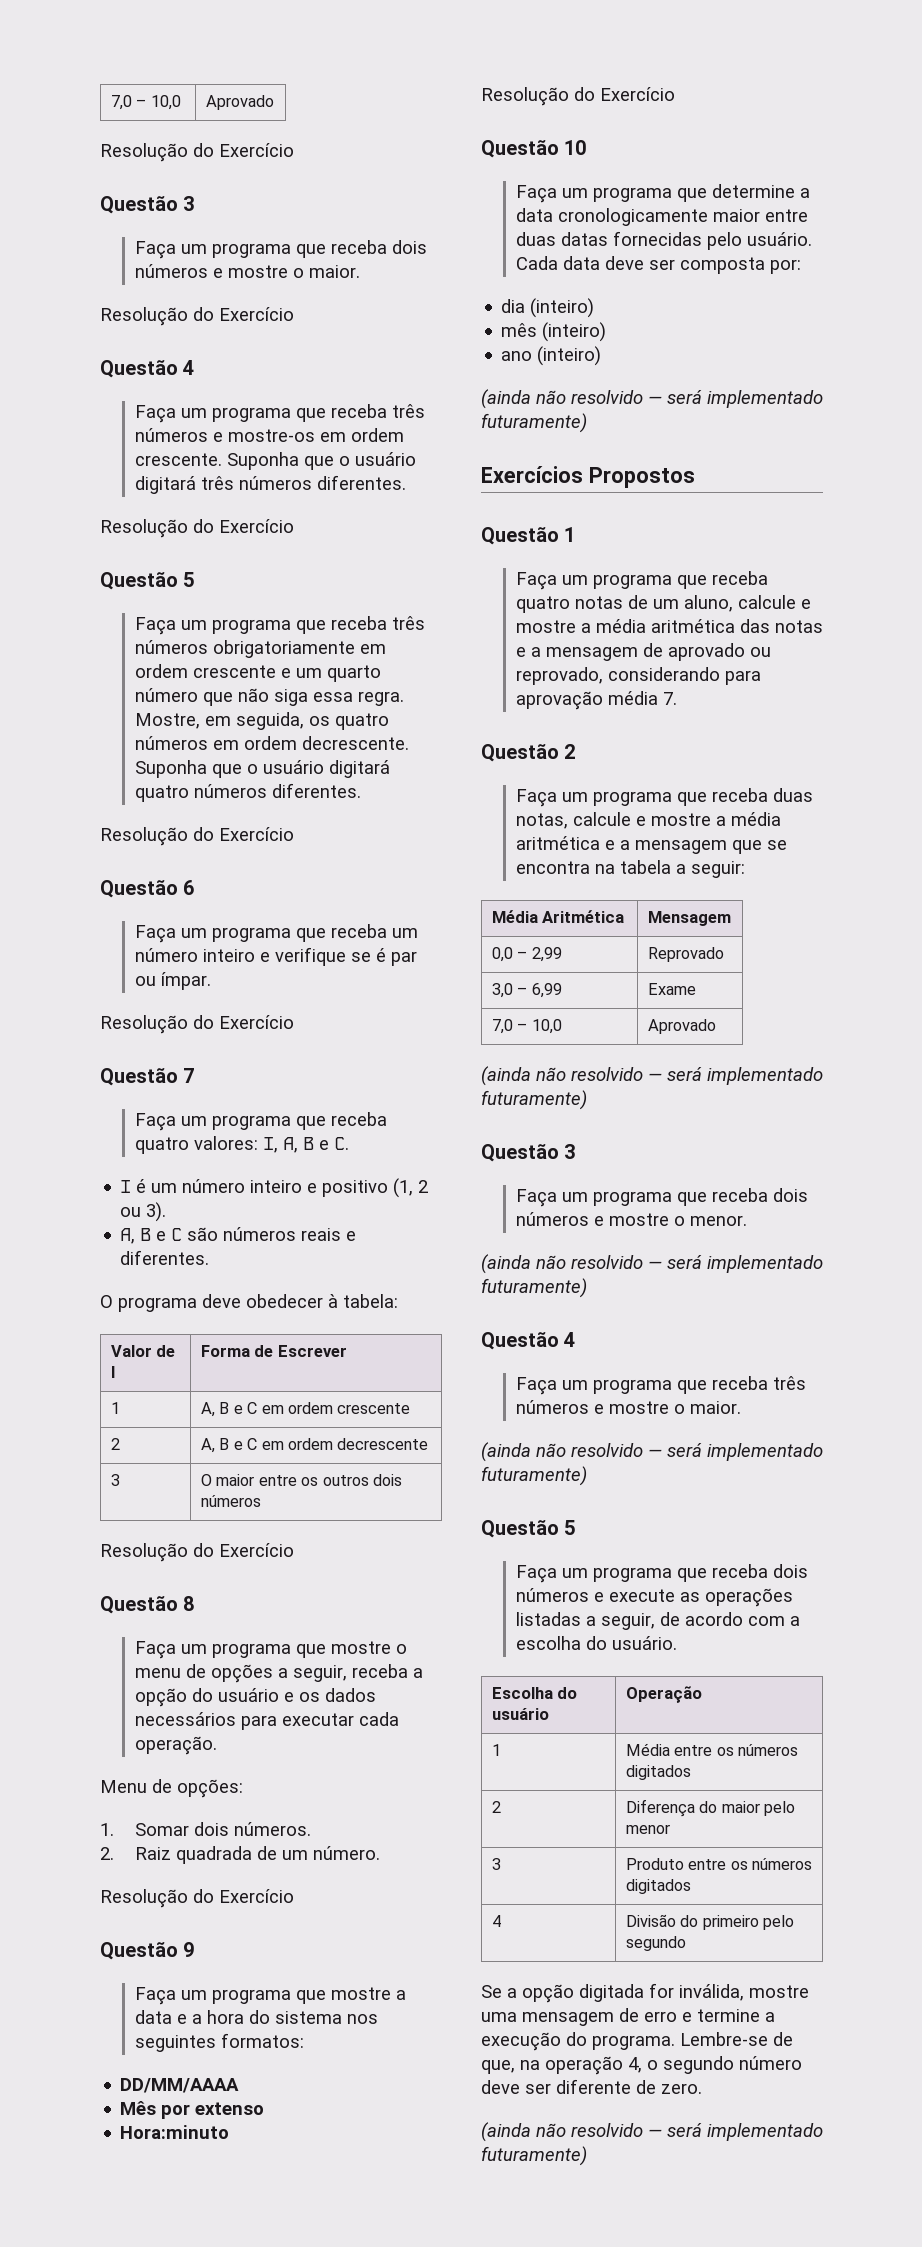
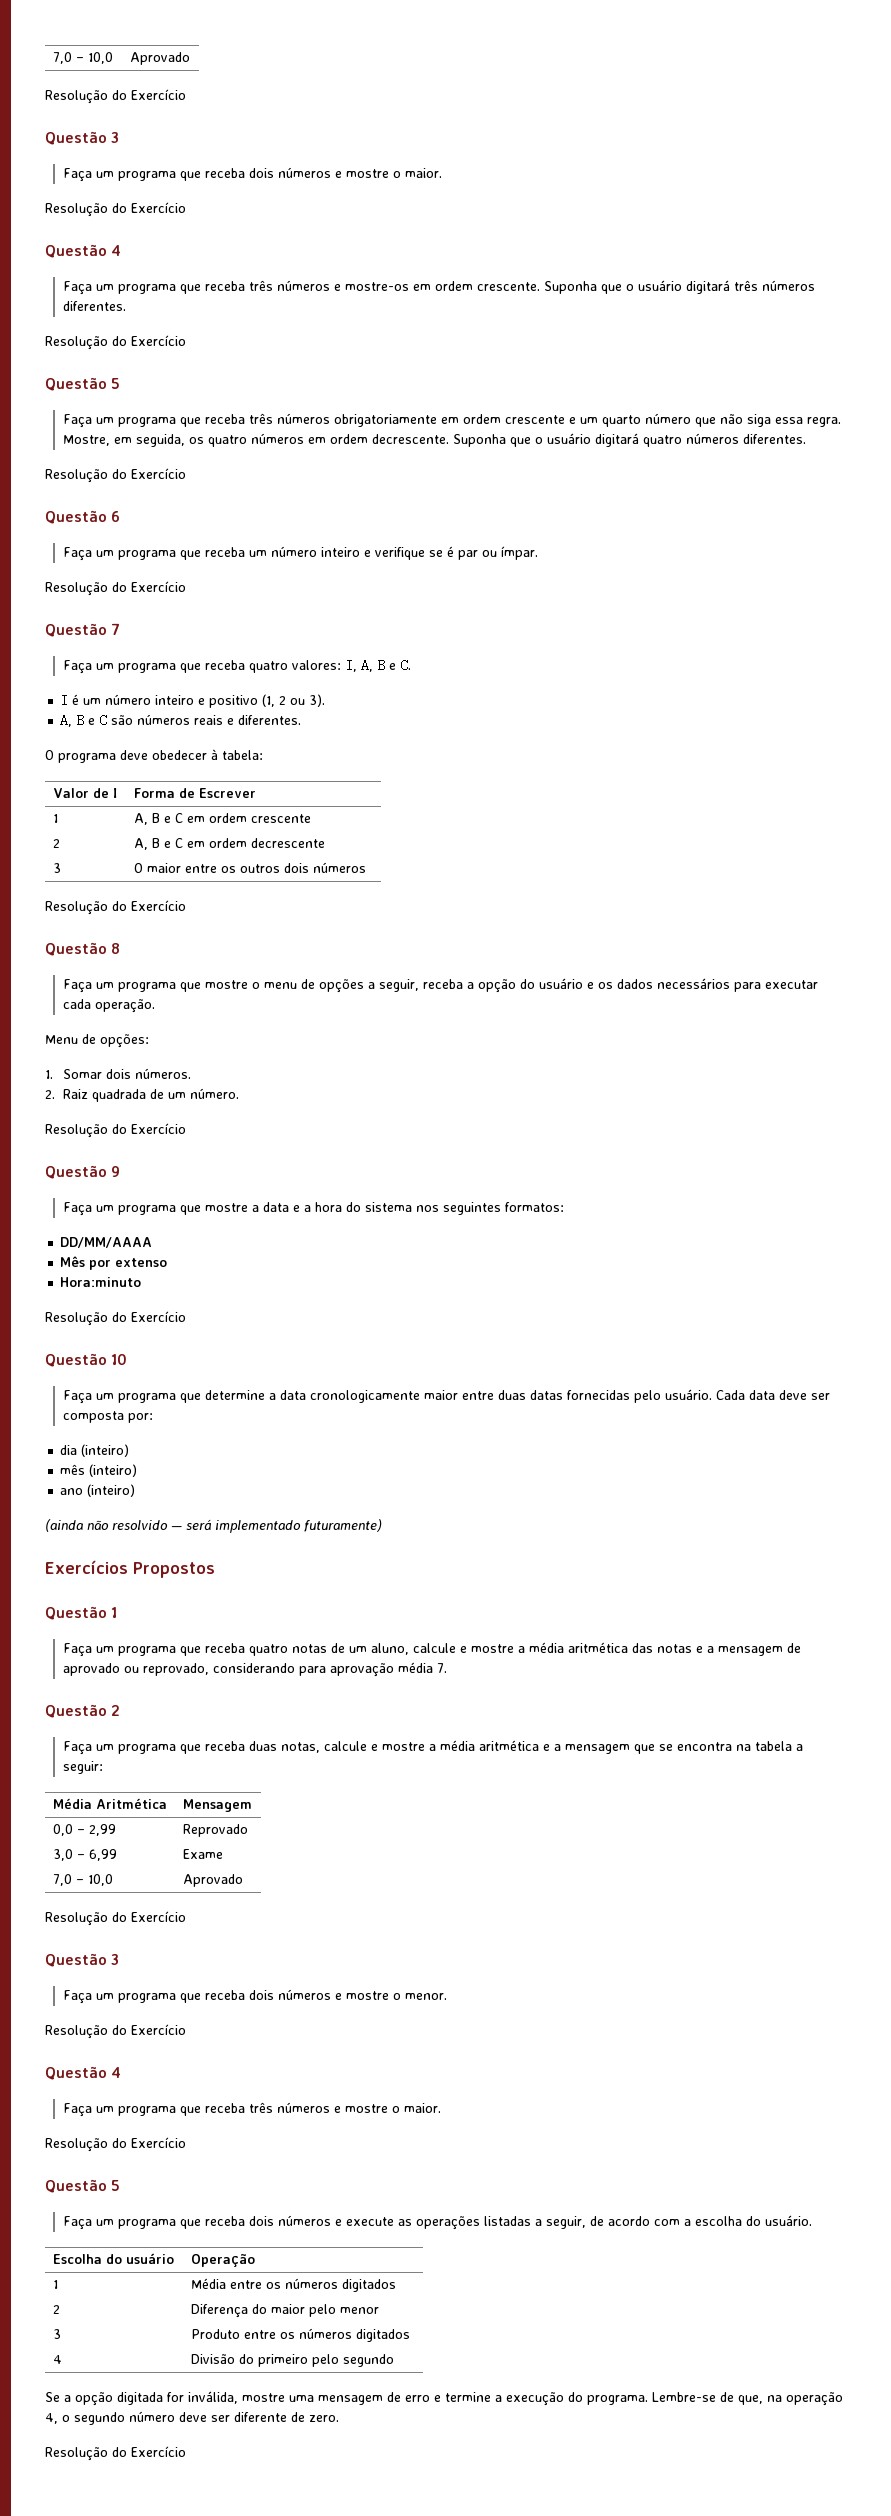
  3,0 – 6,99 | Exame
  7,0 – 10,0 | Aprovado
- (ainda não resolvido — será implementado futuramente)
+ Resolução do Exercício
  Faça um programa que receba dois números e mostre o menor.
- (ainda não resolvido — será implementado futuramente)
+ Resolução do Exercício
  Faça um programa que receba três números e mostre o maior.
- (ainda não resolvido — será implementado futuramente)
+ Resolução do Exercício
  Lembre-se de que, na operação 4, o segundo número deve ser diferente de zero.
- (ainda não resolvido — será implementado futuramente)
+ Resolução do Exercício

